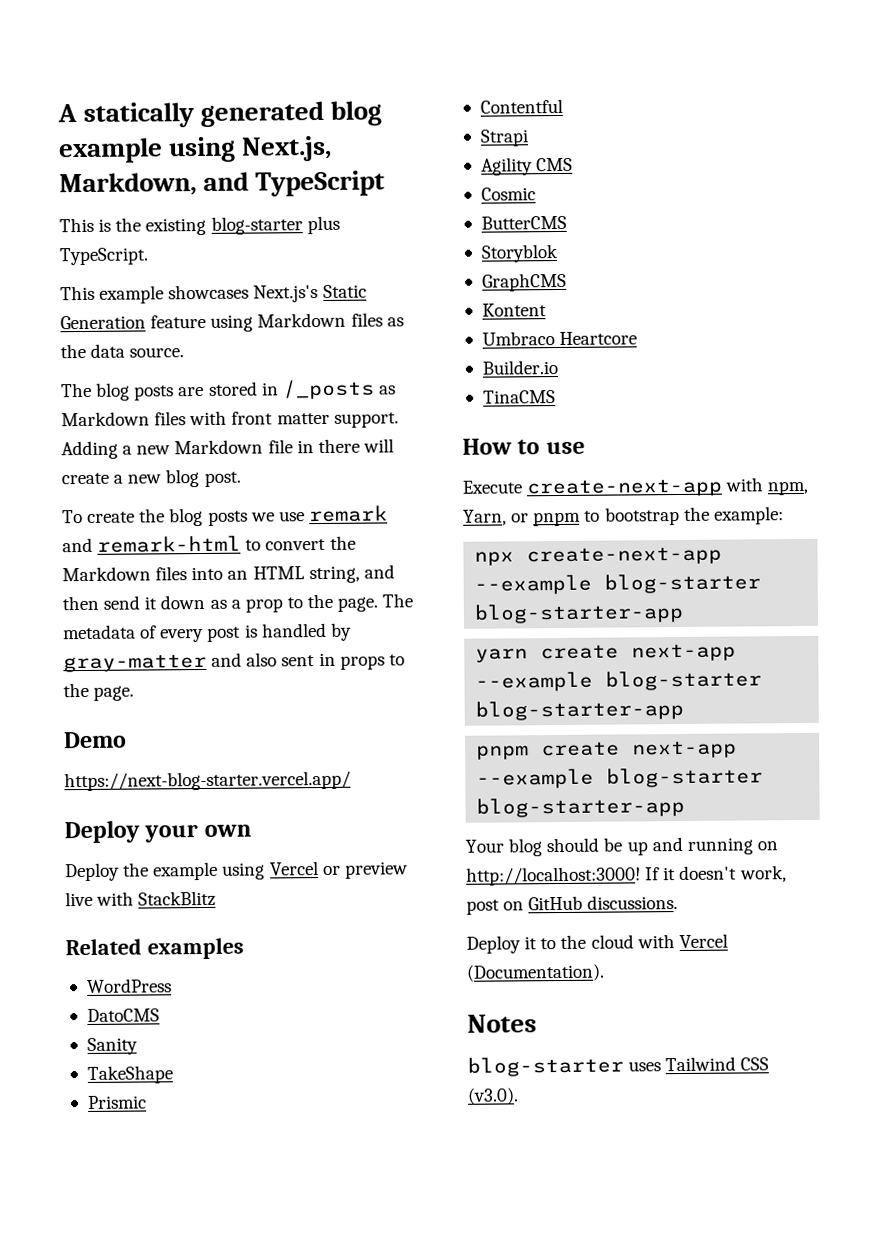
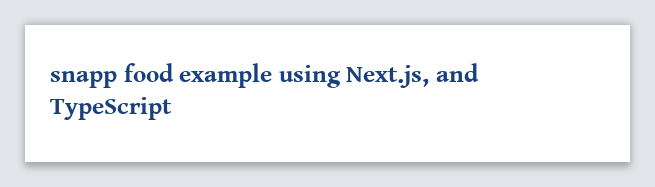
- A statically generated blog example using Next.js, Markdown, and TypeScript
+ snapp food example using Next.js, and TypeScript
- This is the existing blog-starter plus TypeScript.
- This example showcases Next.js's Static Generation feature using Markdown files as the data source.
- The blog posts are stored in /_posts as Markdown files with front matter support. Adding a new Markdown file in there will create a new blog post.
- To create the blog posts we use remark and remark-html to convert the Markdown files into an HTML string, and then send it down as a prop to the page. The metadata of every post is handled by gray-matter and also sent in props to the page.
- Demo
- https://next-blog-starter.vercel.app/
- Deploy your own
- Deploy the example using Vercel or preview live with StackBlitz
- Related examples
- WordPress
- DatoCMS
- Sanity
- TakeShape
- Prismic
- Contentful
- Strapi
- Agility CMS
- Cosmic
- ButterCMS
- Storyblok
- GraphCMS
- Kontent
- Umbraco Heartcore
- Builder.io
- TinaCMS
- How to use
- Execute create-next-app with npm, Yarn, or pnpm to bootstrap the example:
- npx create-next-app --example blog-starter blog-starter-app
- yarn create next-app --example blog-starter blog-starter-app
- pnpm create next-app --example blog-starter blog-starter-app
- Your blog should be up and running on http://localhost:3000! If it doesn't work, post on GitHub discussions.
- Deploy it to the cloud with Vercel (Documentation).
- Notes
- blog-starter uses Tailwind CSS (v3.0).

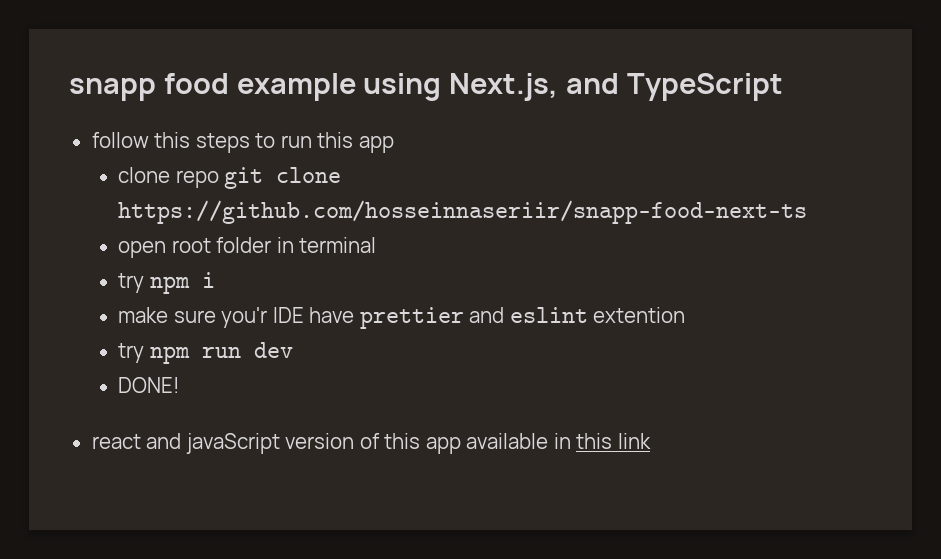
+ follow this steps to run this app
+ clone repo git clone https://github.com/hosseinnaseriir/snapp-food-next-ts
+ open root folder in terminal
+ try npm i
+ make sure you'r IDE have prettier and eslint extention
+ try npm run dev
+ DONE!
+ react and javaScript version of this app available in this link

